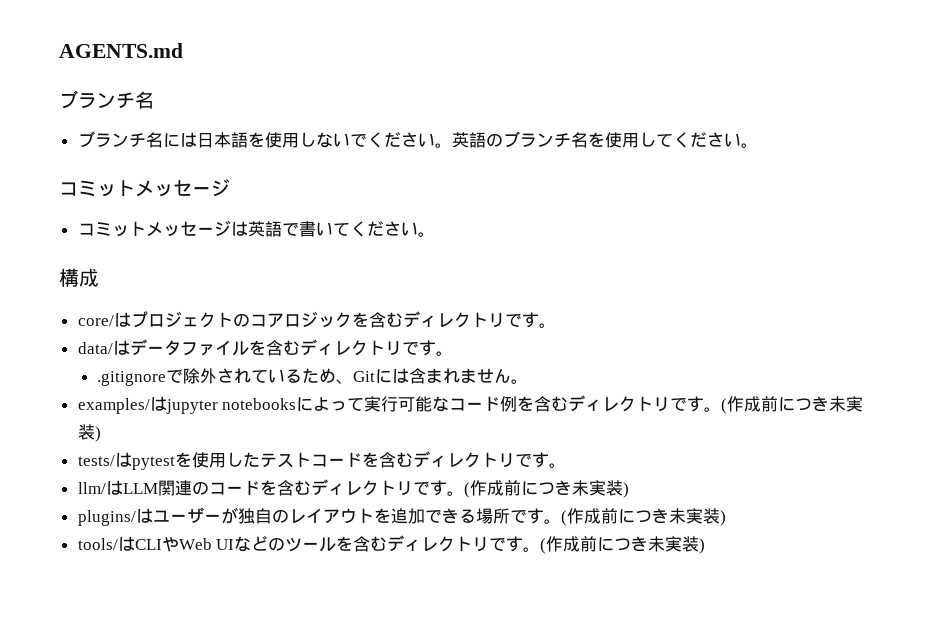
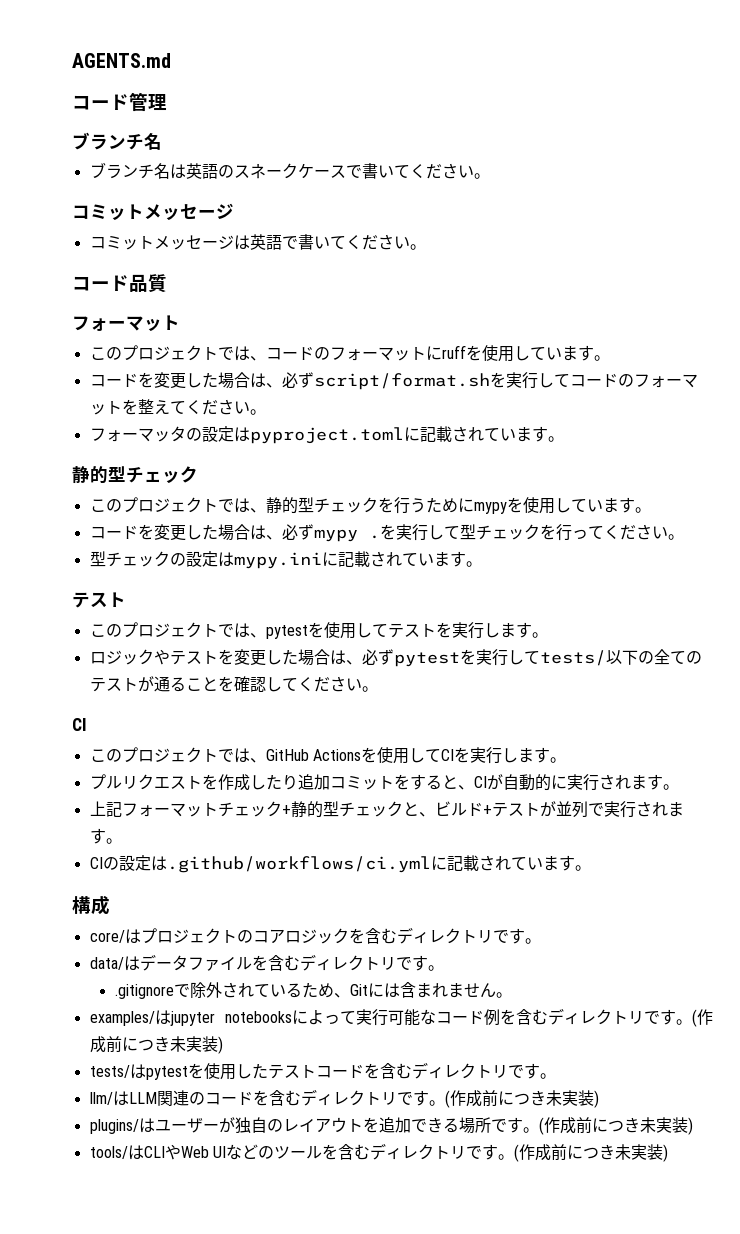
+ コード管理
- ブランチ名には日本語を使用しないでください。英語のブランチ名を使用してください。
+ ブランチ名は英語のスネークケースで書いてください。
+ コード品質
+ フォーマット
+ このプロジェクトでは、コードのフォーマットにruffを使用しています。
+ コードを変更した場合は、必ずscript/format.shを実行してコードのフォーマットを整えてください。
+ フォーマッタの設定はpyproject.tomlに記載されています。
+ 静的型チェック
+ このプロジェクトでは、静的型チェックを行うためにmypyを使用しています。
+ コードを変更した場合は、必ずmypy .を実行して型チェックを行ってください。
+ 型チェックの設定はmypy.iniに記載されています。
+ テスト
+ このプロジェクトでは、pytestを使用してテストを実行します。
+ ロジックやテストを変更した場合は、必ずpytestを実行してtests/以下の全てのテストが通ることを確認してください。
+ CI
+ このプロジェクトでは、GitHub Actionsを使用してCIを実行します。
+ プルリクエストを作成したり追加コミットをすると、CIが自動的に実行されます。
+ 上記フォーマットチェック+静的型チェックと、ビルド+テストが並列で実行されます。
+ CIの設定は.github/workflows/ci.ymlに記載されています。

